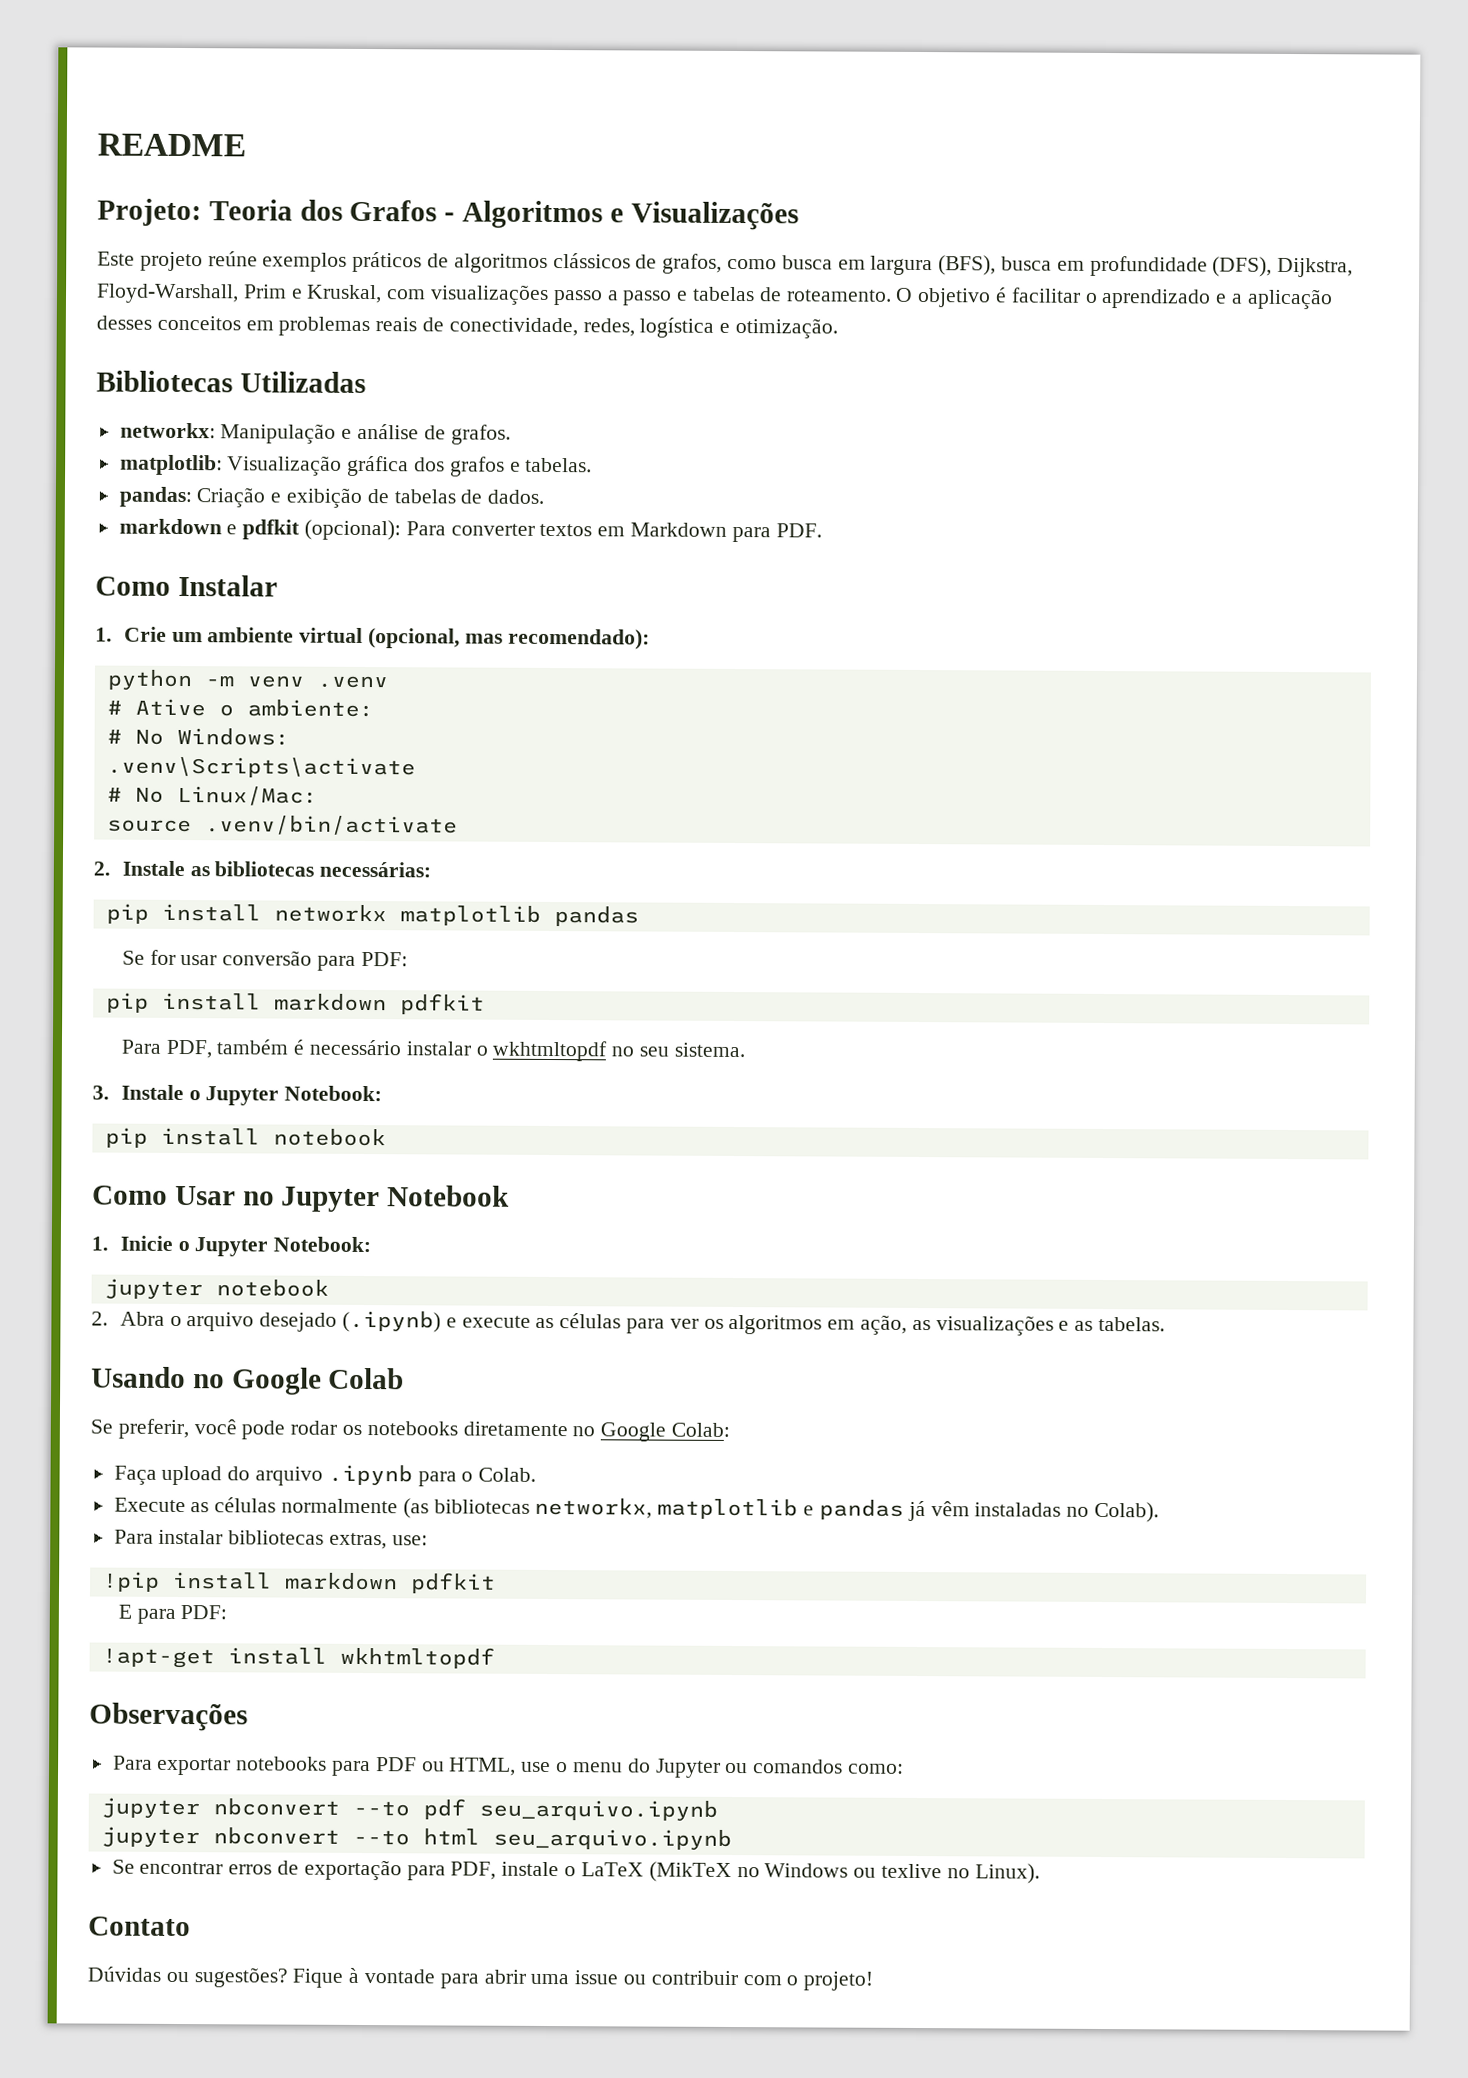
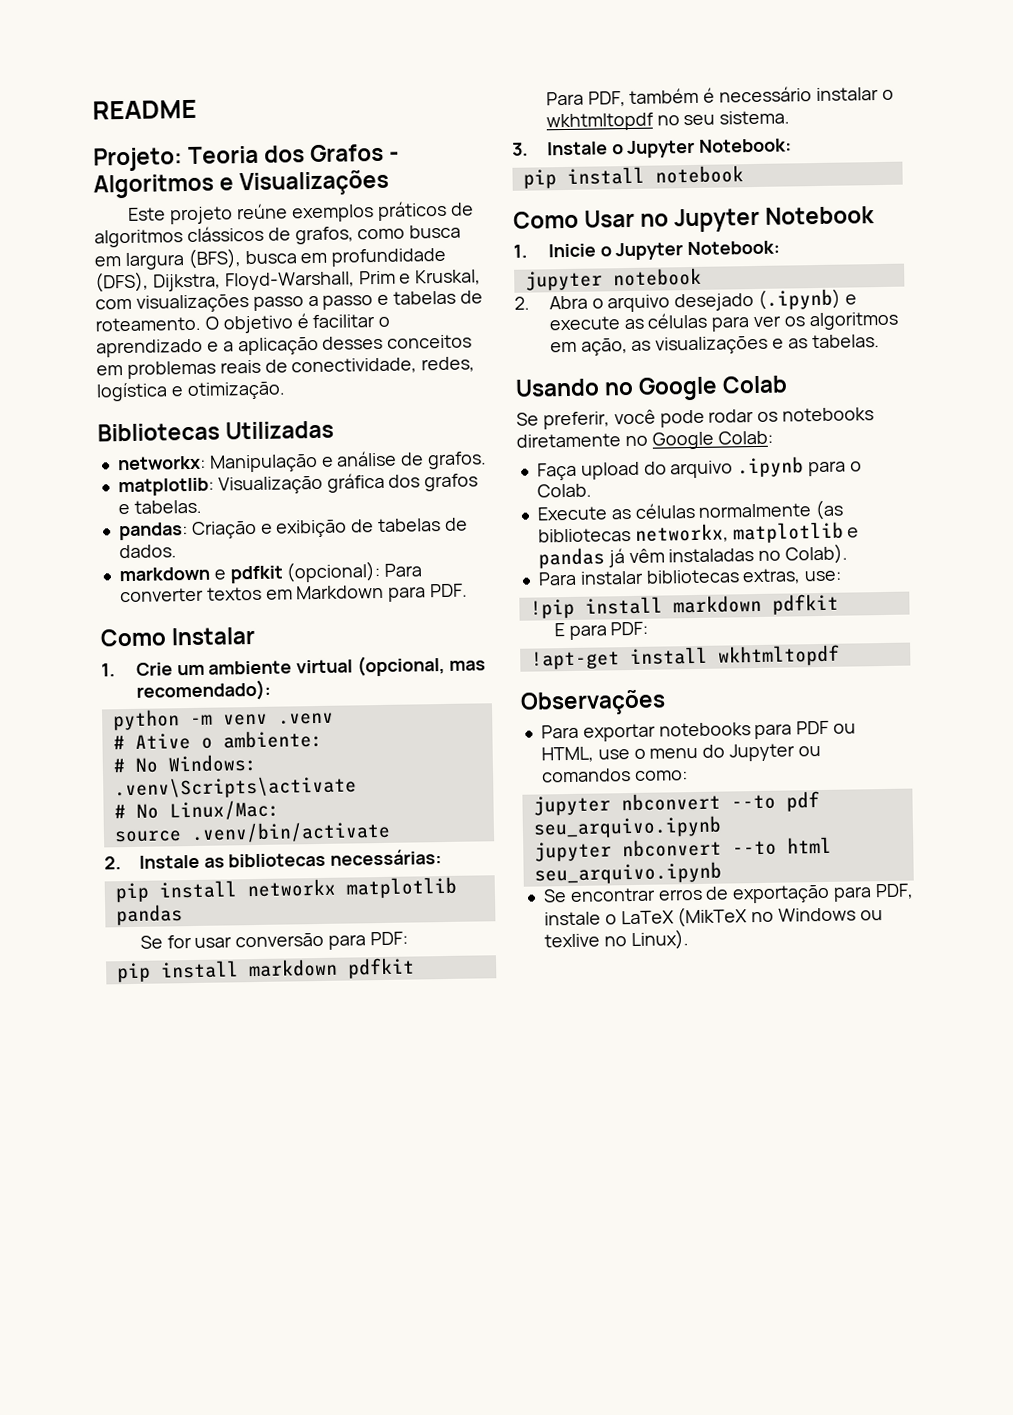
- Contato
- Dúvidas ou sugestões? Fique à vontade para abrir uma issue ou contribuir com o projeto!

